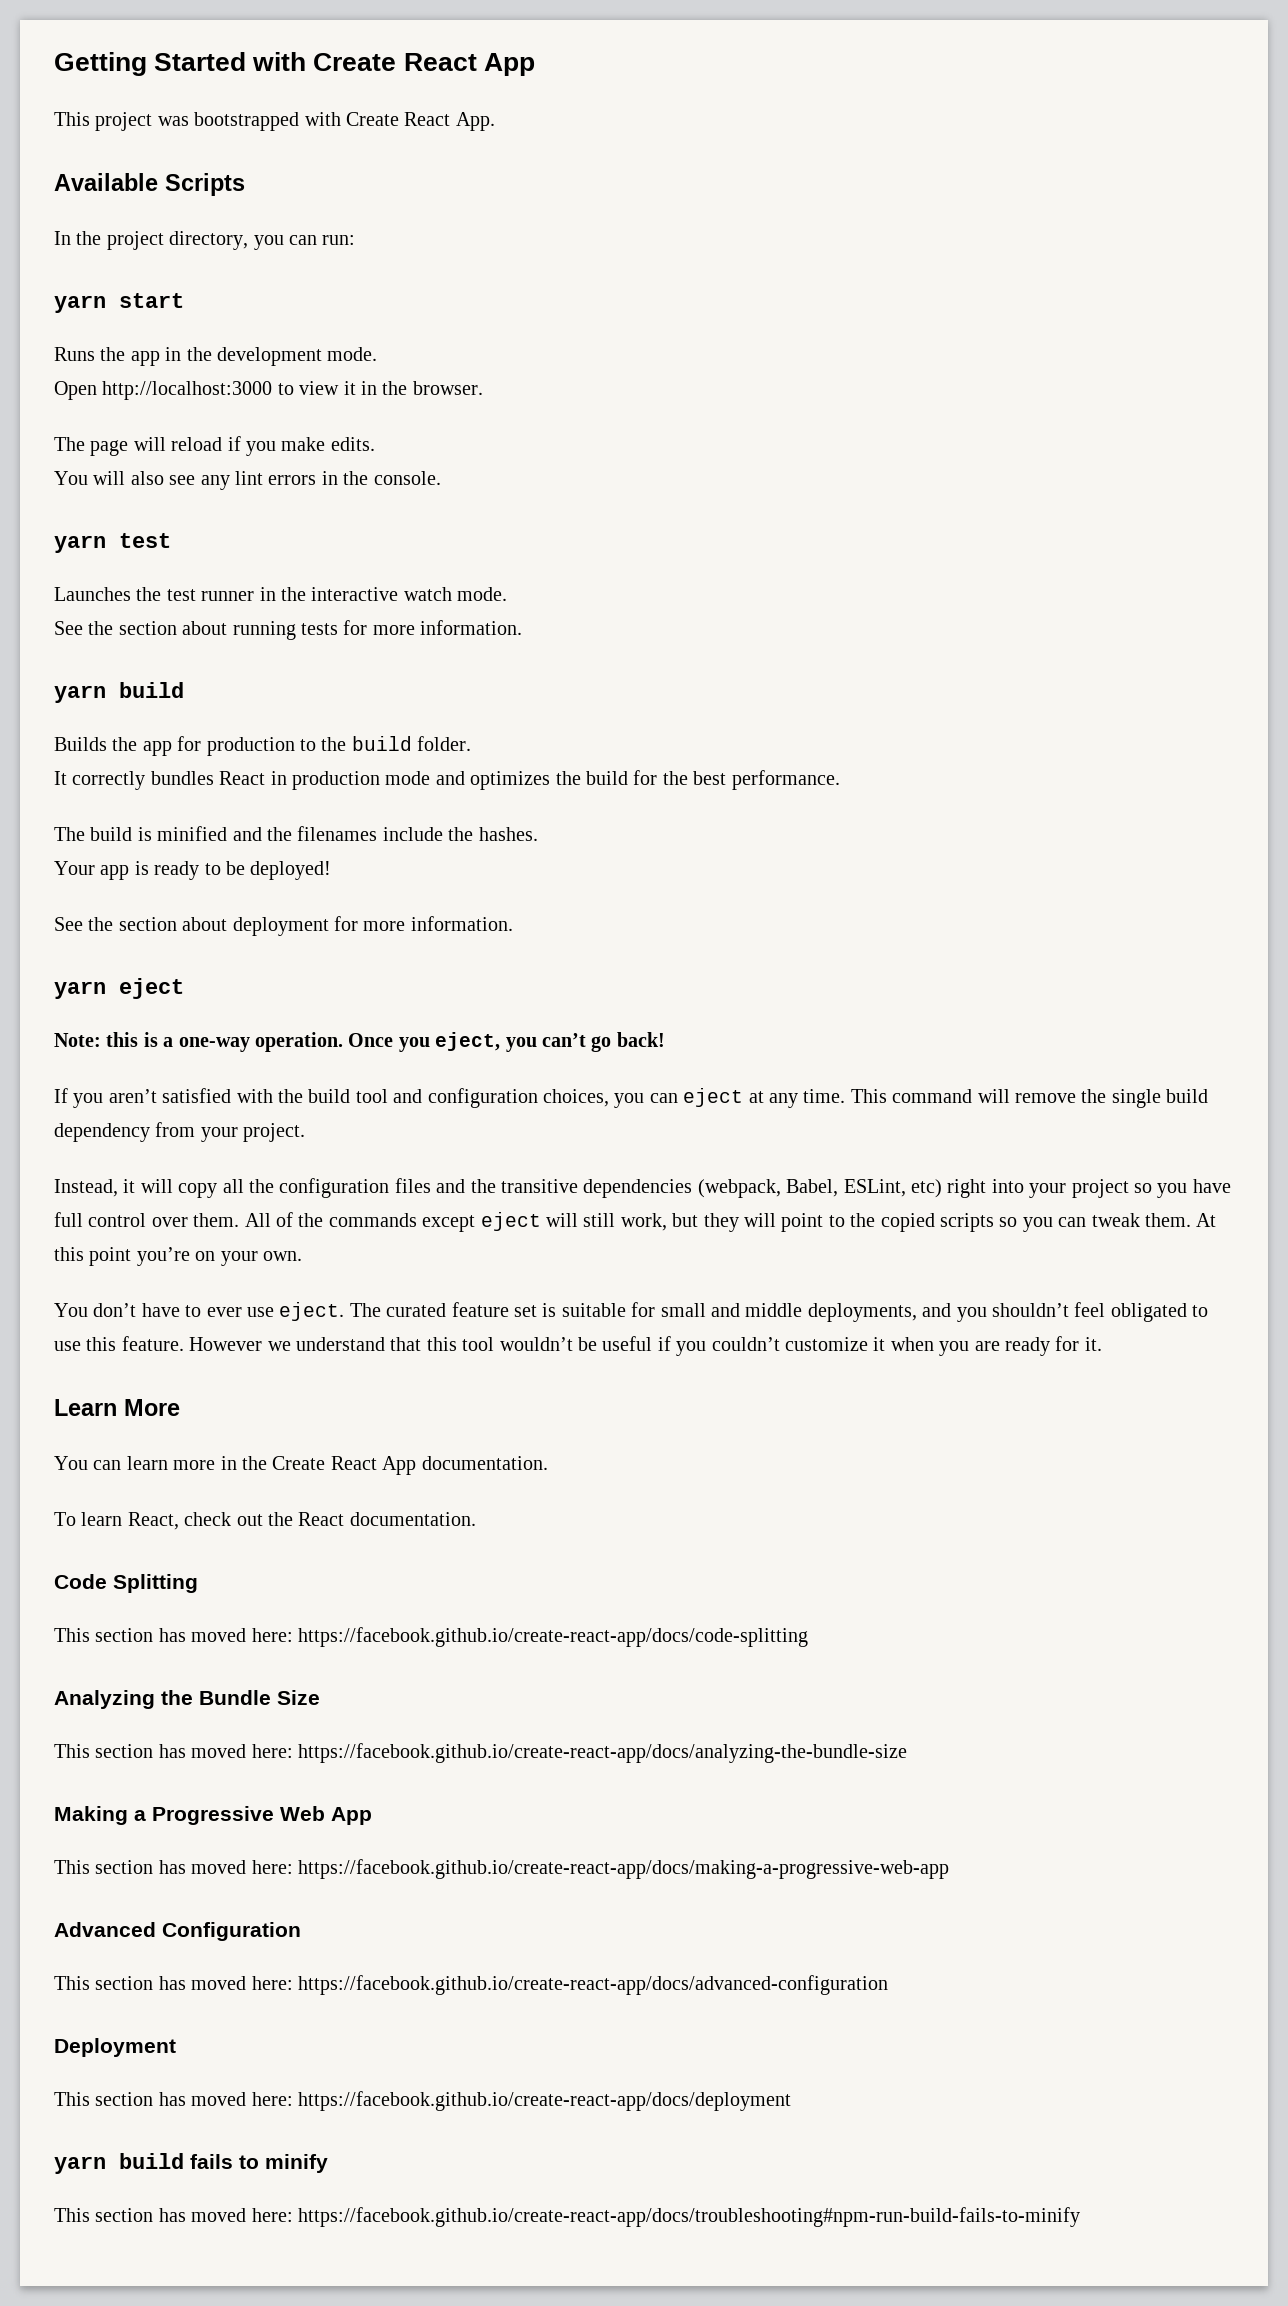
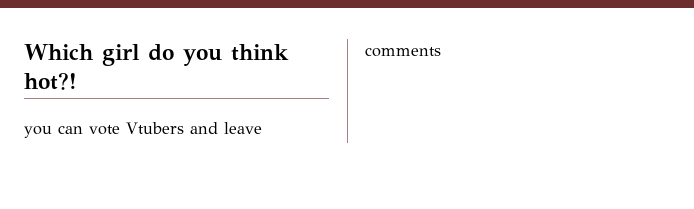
- Getting Started with Create React App
- This project was bootstrapped with Create React App.
- Available Scripts
- In the project directory, you can run:
- yarn start
- Runs the app in the development mode.
- Open http://localhost:3000 to view it in the browser.
- The page will reload if you make edits.
- You will also see any lint errors in the console.
- yarn test
- Launches the test runner in the interactive watch mode.
- See the section about running tests for more information.
- yarn build
- Builds the app for production to the build folder.
- It correctly bundles React in production mode and optimizes the build for the best performance.
- The build is minified and the filenames include the hashes.
- Your app is ready to be deployed!
- See the section about deployment for more information.
- yarn eject
- Note: this is a one-way operation. Once you eject, you can’t go back!
- If you aren’t satisfied with the build tool and configuration choices, you can eject at any time. This command will remove the single build dependency from your project.
- Instead, it will copy all the configuration files and the transitive dependencies (webpack, Babel, ESLint, etc) right into your project so you have full control over them. All of the commands except eject will still work, but they will point to the copied scripts so you can tweak them. At this point you’re on your own.
- You don’t have to ever use eject. The curated feature set is suitable for small and middle deployments, and you shouldn’t feel obligated to use this feature. However we understand that this tool wouldn’t be useful if you couldn’t customize it when you are ready for it.
- Learn More
- You can learn more in the Create React App documentation.
- To learn React, check out the React documentation.
- Code Splitting
- This section has moved here: https://facebook.github.io/create-react-app/docs/code-splitting
- Analyzing the Bundle Size
- This section has moved here: https://facebook.github.io/create-react-app/docs/analyzing-the-bundle-size
- Making a Progressive Web App
- This section has moved here: https://facebook.github.io/create-react-app/docs/making-a-progressive-web-app
- Advanced Configuration
- This section has moved here: https://facebook.github.io/create-react-app/docs/advanced-configuration
- Deployment
- This section has moved here: https://facebook.github.io/create-react-app/docs/deployment
- yarn build fails to minify
- This section has moved here: https://facebook.github.io/create-react-app/docs/troubleshooting#npm-run-build-fails-to-minify
+ Which girl do you think hot?!
+ you can vote Vtubers and leave comments

